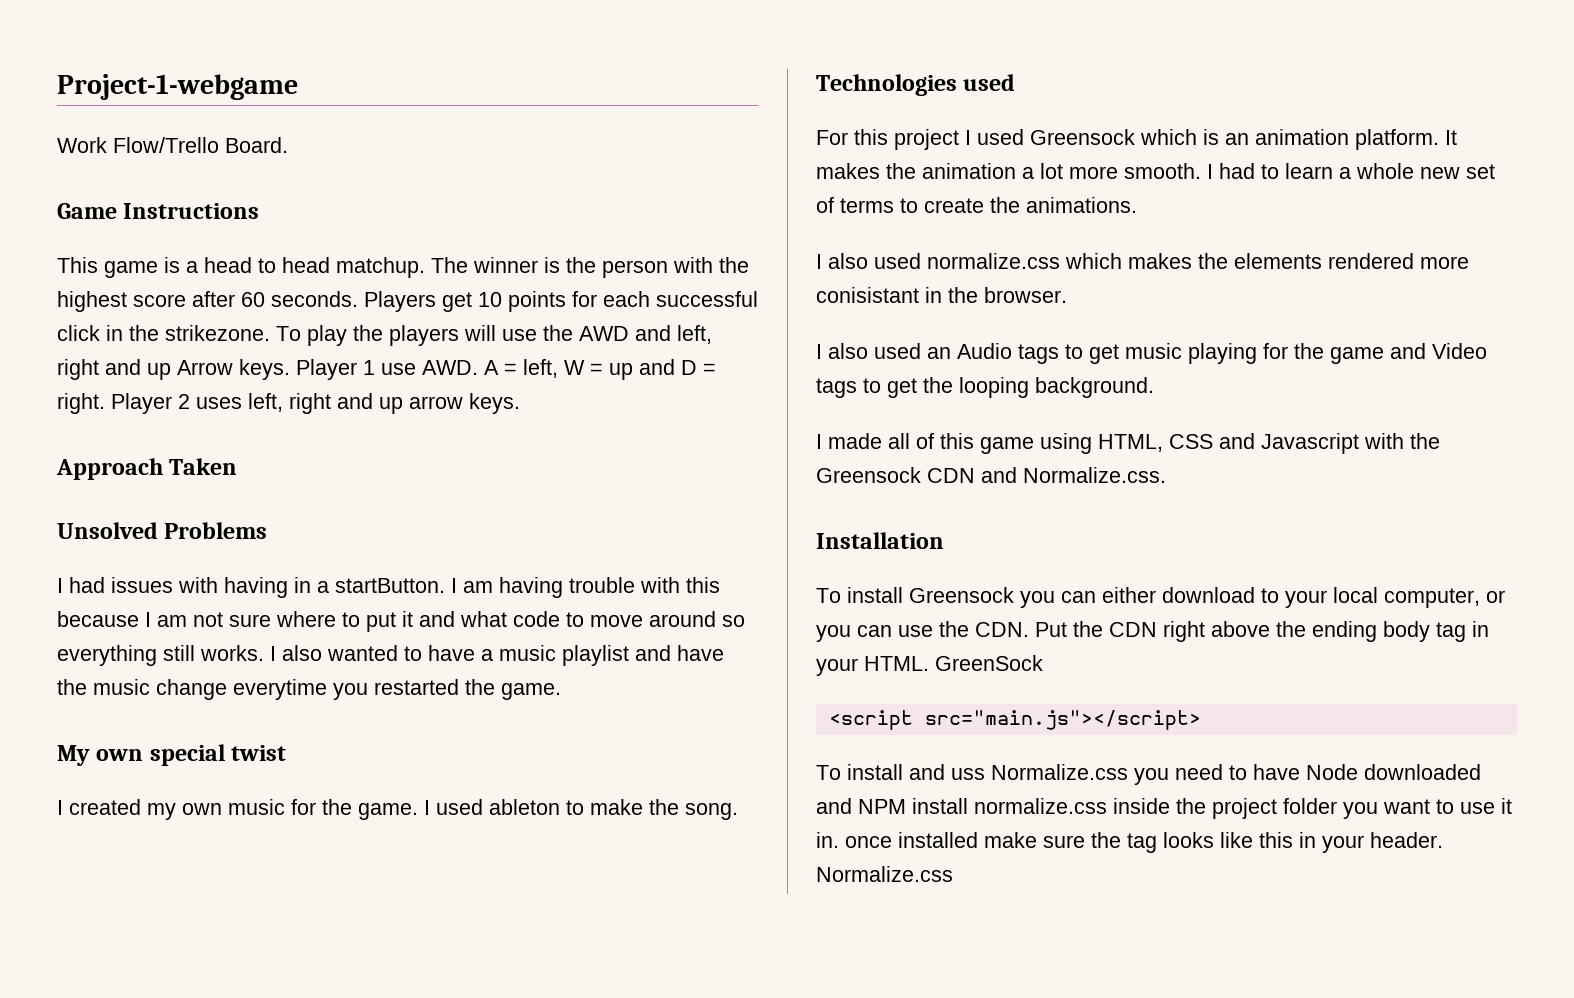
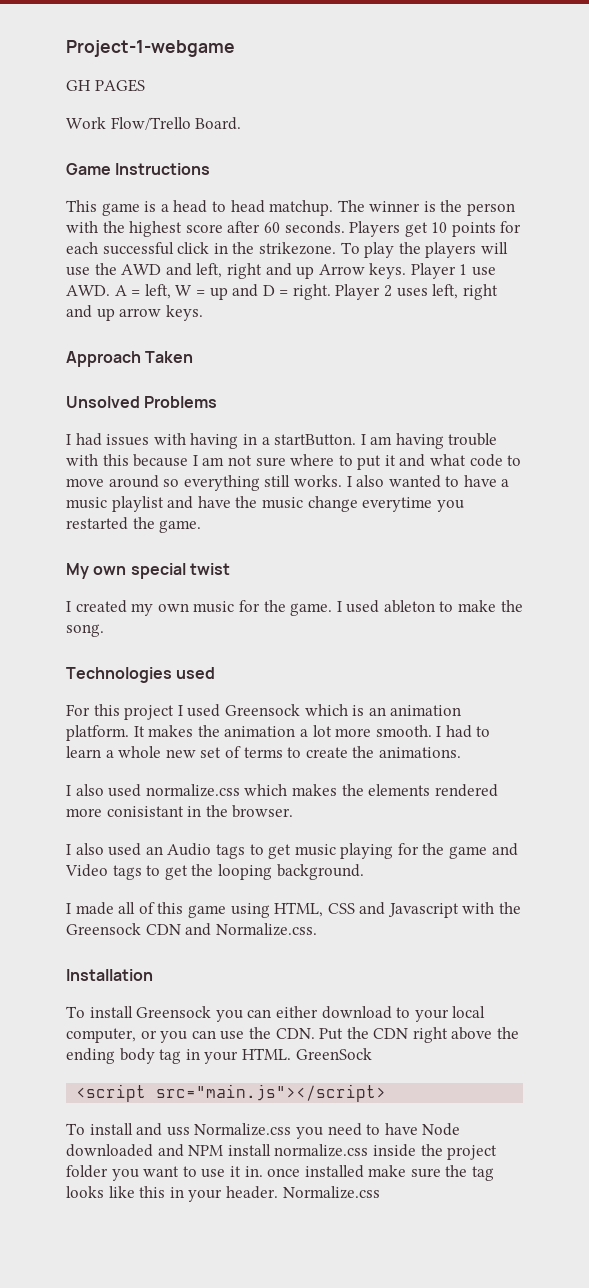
+ GH PAGES

